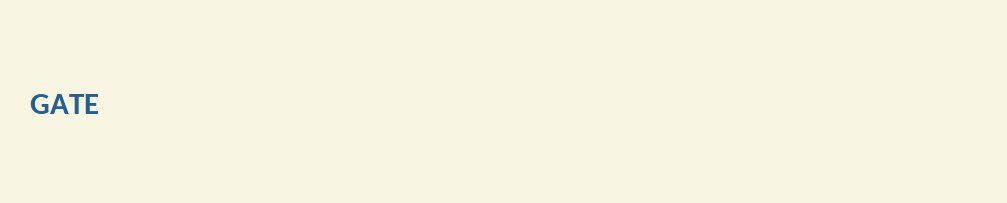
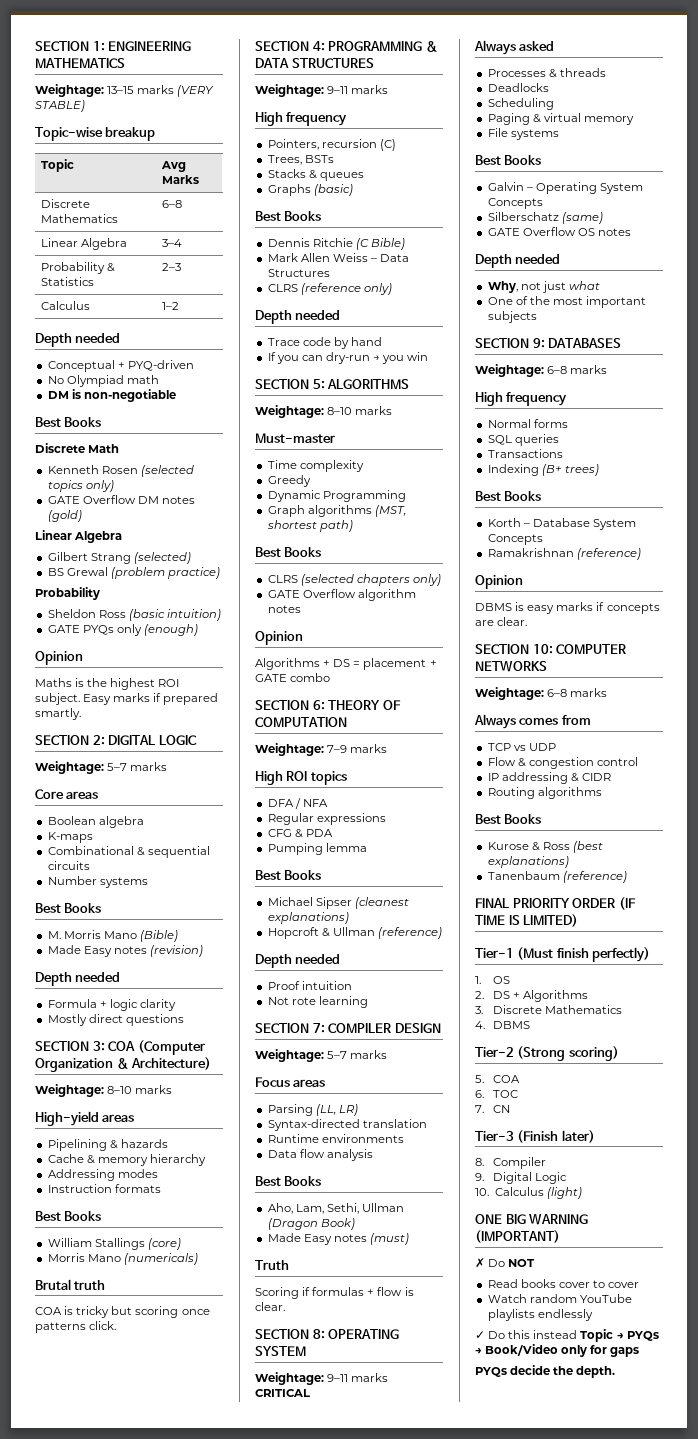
- GATE
+ SECTION 1: ENGINEERING MATHEMATICS
+ Weightage: 13–15 marks (VERY STABLE)
+ Topic-wise breakup
+ Topic | Avg Marks
+ Discrete Mathematics | 6–8
+ Linear Algebra | 3–4
+ Probability & Statistics | 2–3
+ Calculus | 1–2
+ Depth needed
+ Conceptual + PYQ-driven
+ No Olympiad math
+ DM is non-negotiable
+ Best Books
+ Discrete Math
+ Kenneth Rosen (selected topics only)
+ GATE Overflow DM notes (gold)
+ Linear Algebra
+ Gilbert Strang (selected)
+ BS Grewal (problem practice)
+ Probability
+ Sheldon Ross (basic intuition)
+ GATE PYQs only (enough)
+ Opinion
+ Maths is the highest ROI subject. Easy marks if prepared smartly.
+ SECTION 2: DIGITAL LOGIC
+ Weightage: 5–7 marks
+ Core areas
+ Boolean algebra
+ K-maps
+ Combinational & sequential circuits
+ Number systems
+ Best Books
+ M. Morris Mano (Bible)
+ Made Easy notes (revision)
+ Depth needed
+ Formula + logic clarity
+ Mostly direct questions
+ SECTION 3: COA (Computer Organization & Architecture)
+ Weightage: 8–10 marks
+ High-yield areas
+ Pipelining & hazards
+ Cache & memory hierarchy
+ Addressing modes
+ Instruction formats
+ Best Books
+ William Stallings (core)
+ Morris Mano (numericals)
+ Brutal truth
+ COA is tricky but scoring once patterns click.
+ SECTION 4: PROGRAMMING & DATA STRUCTURES
+ Weightage: 9–11 marks
+ High frequency
+ Pointers, recursion (C)
+ Trees, BSTs
+ Stacks & queues
+ Graphs (basic)
+ Best Books
+ Dennis Ritchie (C Bible)
+ Mark Allen Weiss – Data Structures
+ CLRS (reference only)
+ Depth needed
+ Trace code by hand
+ If you can dry-run → you win
+ SECTION 5: ALGORITHMS
+ Weightage: 8–10 marks
+ Must-master
+ Time complexity
+ Greedy
+ Dynamic Programming
+ Graph algorithms (MST, shortest path)
+ Best Books
+ CLRS (selected chapters only)
+ GATE Overflow algorithm notes
+ Opinion
+ Algorithms + DS = placement + GATE combo
+ SECTION 6: THEORY OF COMPUTATION
+ Weightage: 7–9 marks
+ High ROI topics
+ DFA / NFA
+ Regular expressions
+ CFG & PDA
+ Pumping lemma
+ Best Books
+ Michael Sipser (cleanest explanations)
+ Hopcroft & Ullman (reference)
+ Depth needed
+ Proof intuition
+ Not rote learning
+ SECTION 7: COMPILER DESIGN
+ Weightage: 5–7 marks
+ Focus areas
+ Parsing (LL, LR)
+ Syntax-directed translation
+ Runtime environments
+ Data flow analysis
+ Best Books
+ Aho, Lam, Sethi, Ullman (Dragon Book)
+ Made Easy notes (must)
+ Truth
+ Scoring if formulas + flow is clear.
+ SECTION 8: OPERATING SYSTEM
+ Weightage: 9–11 marks CRITICAL
+ Always asked
+ Processes & threads
+ Deadlocks
+ Scheduling
+ Paging & virtual memory
+ File systems
+ Best Books
+ Galvin – Operating System Concepts
+ Silberschatz (same)
+ GATE Overflow OS notes
+ Depth needed
+ Why, not just what
+ One of the most important subjects
+ SECTION 9: DATABASES
+ Weightage: 6–8 marks
+ High frequency
+ Normal forms
+ SQL queries
+ Transactions
+ Indexing (B+ trees)
+ Best Books
+ Korth – Database System Concepts
+ Ramakrishnan (reference)
+ Opinion
+ DBMS is easy marks if concepts are clear.
+ SECTION 10: COMPUTER NETWORKS
+ Weightage: 6–8 marks
+ Always comes from
+ TCP vs UDP
+ Flow & congestion control
+ IP addressing & CIDR
+ Routing algorithms
+ Best Books
+ Kurose & Ross (best explanations)
+ Tanenbaum (reference)
+ FINAL PRIORITY ORDER (IF TIME IS LIMITED)
+ Tier-1 (Must finish perfectly)
+ 1. OS
+ 2. DS + Algorithms
+ 3. Discrete Mathematics
+ 4. DBMS
+ Tier-2 (Strong scoring)
+ 5. COA
+ 6. TOC
+ 7. CN
+ Tier-3 (Finish later)
+ 8. Compiler
+ 9. Digital Logic
+ 10. Calculus (light)
+ ONE BIG WARNING (IMPORTANT)
+ ✗ Do NOT
+ Read books cover to cover
+ Watch random YouTube playlists endlessly
+ ✓ Do this instead Topic → PYQs → Book/Video only for gaps
+ PYQs decide the depth.

